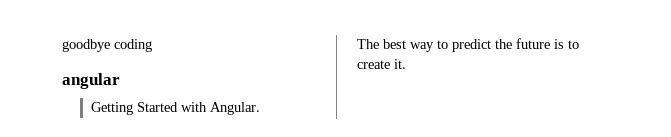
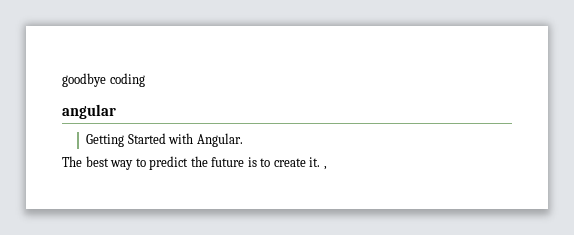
- The best way to predict the future is to create it.
+ The best way to predict the future is to create it. ,

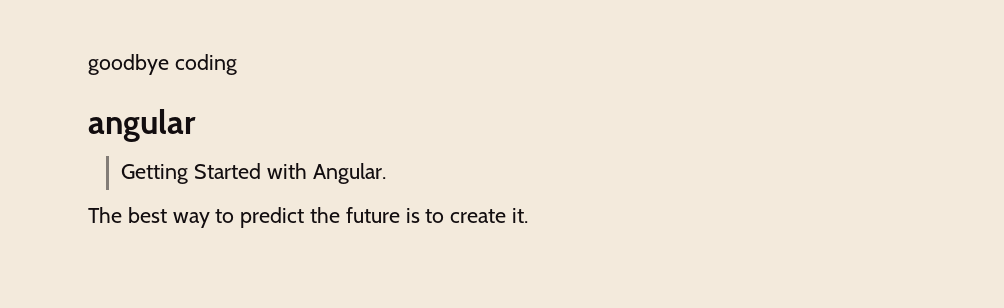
- The best way to predict the future is to create it. ,
+ The best way to predict the future is to create it.

